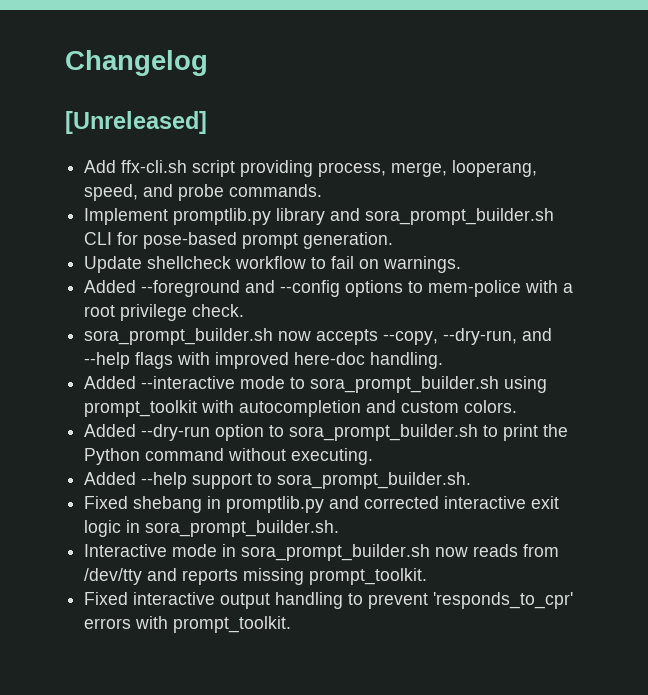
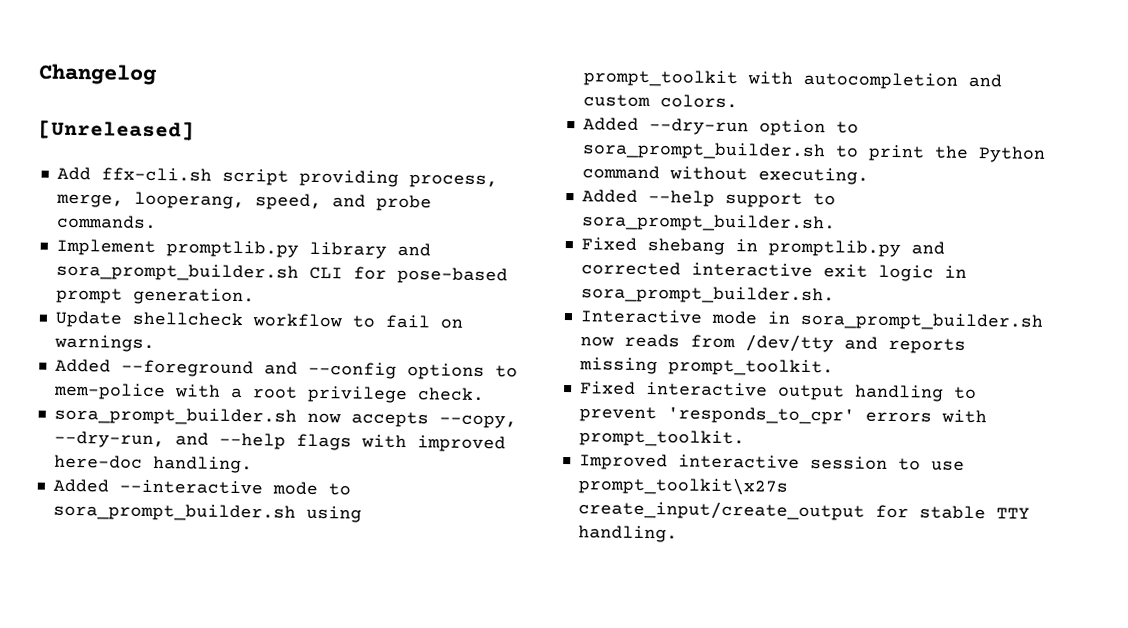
+ Improved interactive session to use prompt_toolkit\x27s create_input/create_output for stable TTY handling.

